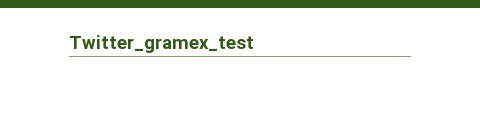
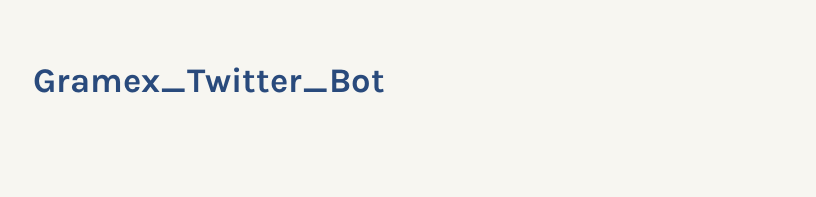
- Twitter_gramex_test
+ Gramex_Twitter_Bot

